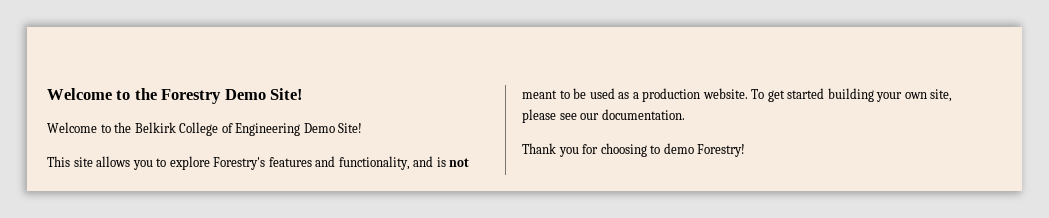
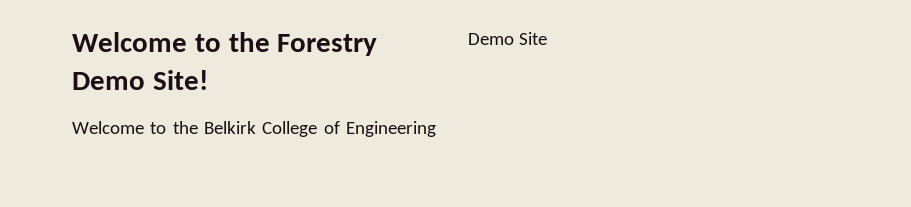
- Welcome to the Belkirk College of Engineering Demo Site!
- This site allows you to explore Forestry's features and functionality, and is not meant to be used as a production website. To get started building your own site, please see our documentation.
- Thank you for choosing to demo Forestry!
+ Welcome to the Belkirk College of Engineering Demo Site

